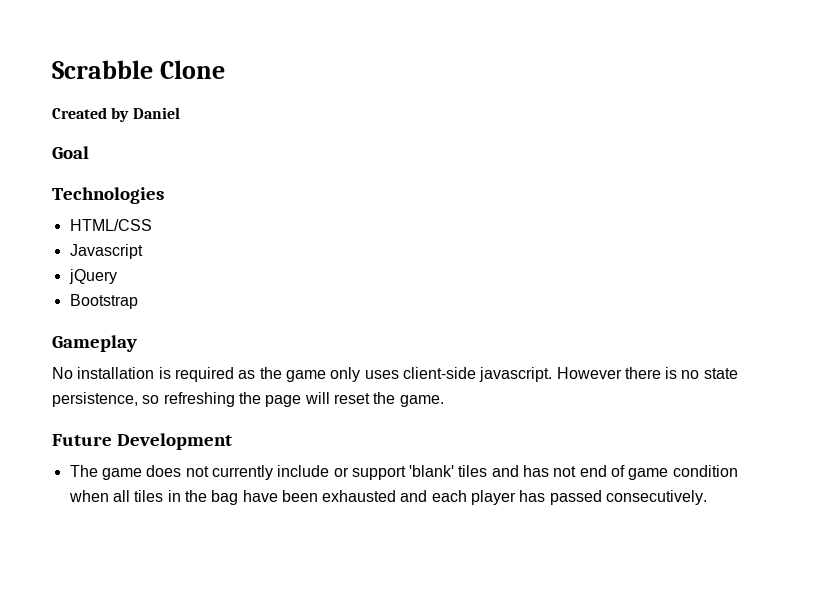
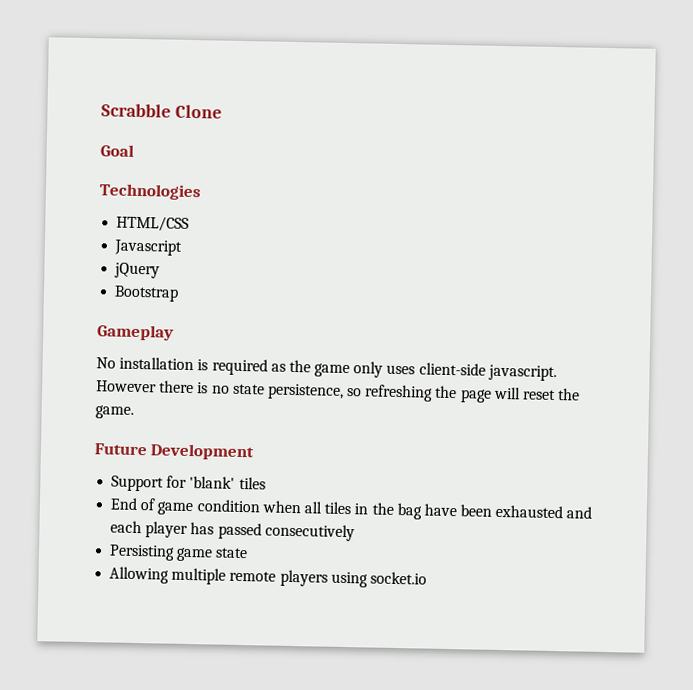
- Created by Daniel
- The game does not currently include or support 'blank' tiles and has not end of game condition when all tiles in the bag have been exhausted and each player has passed consecutively.
+ Support for 'blank' tiles
+ End of game condition when all tiles in the bag have been exhausted and each player has passed consecutively
+ Persisting game state
+ Allowing multiple remote players using socket.io

